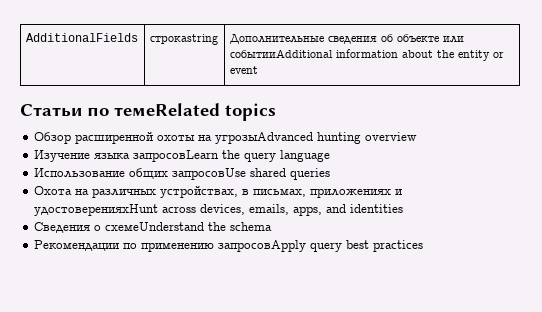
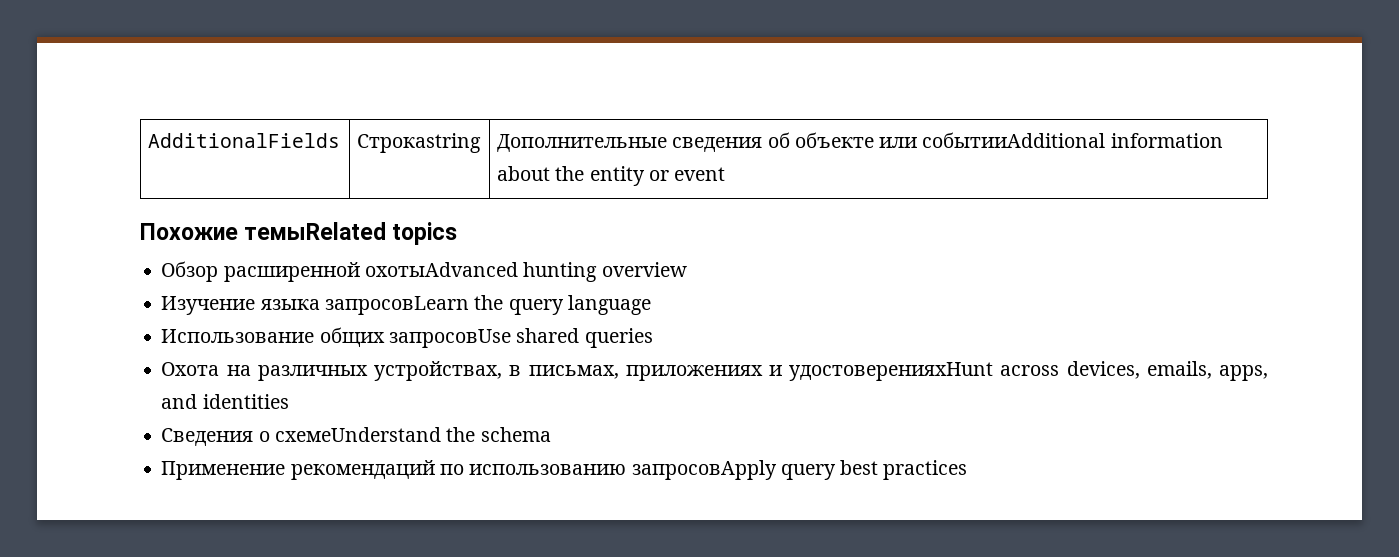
- AdditionalFields | строкаstring | Дополнительные сведения об объекте или событииAdditional information about the entity or event
+ AdditionalFields | Строкаstring | Дополнительные сведения об объекте или событииAdditional information about the entity or event
- Статьи по темеRelated topics
+ Похожие темыRelated topics
- Обзор расширенной охоты на угрозыAdvanced hunting overview
+ Обзор расширенной охотыAdvanced hunting overview
- Рекомендации по применению запросовApply query best practices
+ Применение рекомендаций по использованию запросовApply query best practices

